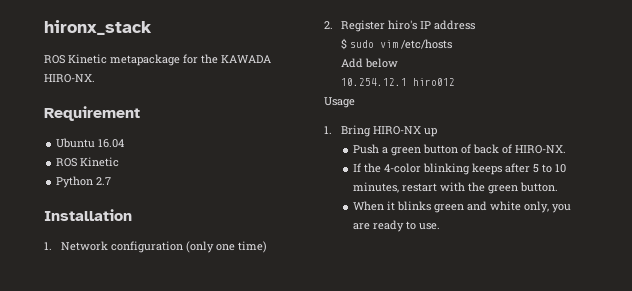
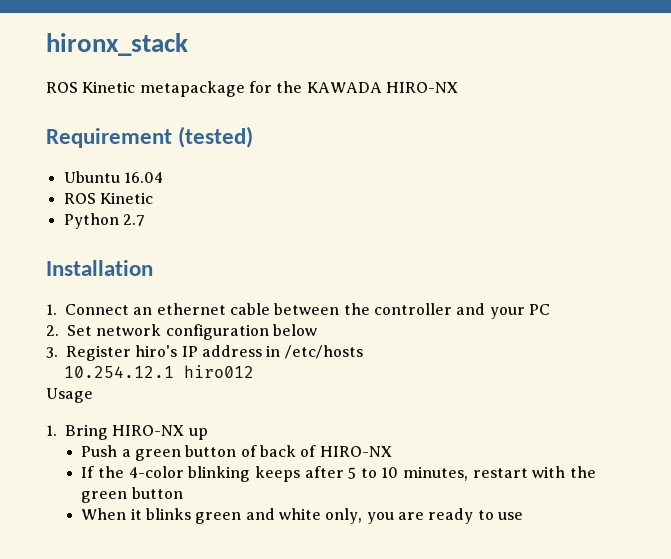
- ROS Kinetic metapackage for the KAWADA HIRO-NX.
+ ROS Kinetic metapackage for the KAWADA HIRO-NX
- Requirement
+ Requirement (tested)
- 1. Network configuration (only one time)
- 2. Register hiro's IP address
- $ sudo vim /etc/hosts
+ 1. Connect an ethernet cable between the controller and your PC
+ 2. Set network configuration below
+ 3. Register hiro's IP address in /etc/hosts
- Add below
- Push a green button of back of HIRO-NX.
+ Push a green button of back of HIRO-NX
- If the 4-color blinking keeps after 5 to 10 minutes, restart with the green button.
+ If the 4-color blinking keeps after 5 to 10 minutes, restart with the green button
- When it blinks green and white only, you are ready to use.
+ When it blinks green and white only, you are ready to use

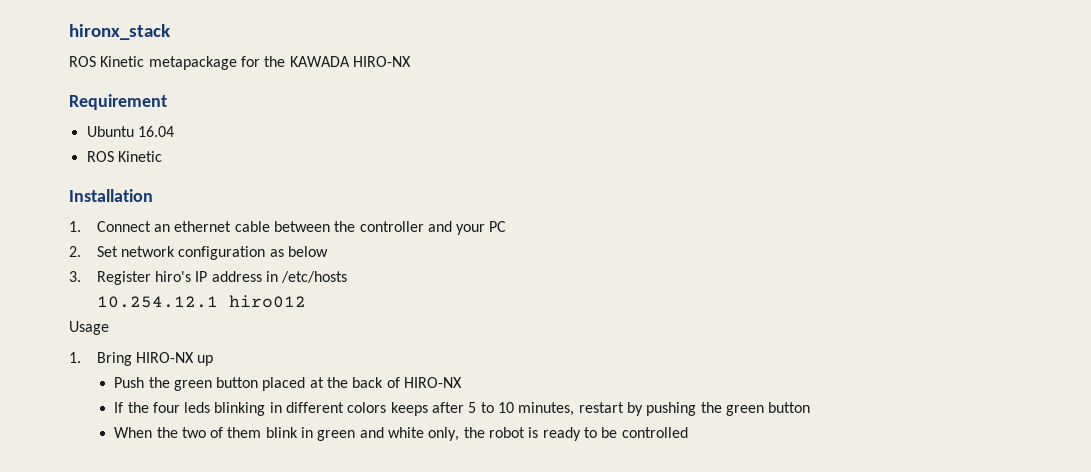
- Requirement (tested)
+ Requirement
- Python 2.7
- 2. Set network configuration below
+ 2. Set network configuration as below
- Push a green button of back of HIRO-NX
+ Push the green button placed at the back of HIRO-NX
- If the 4-color blinking keeps after 5 to 10 minutes, restart with the green button
+ If the four leds blinking in different colors keeps after 5 to 10 minutes, restart by pushing the green button
- When it blinks green and white only, you are ready to use
+ When the two of them blink in green and white only, the robot is ready to be controlled

